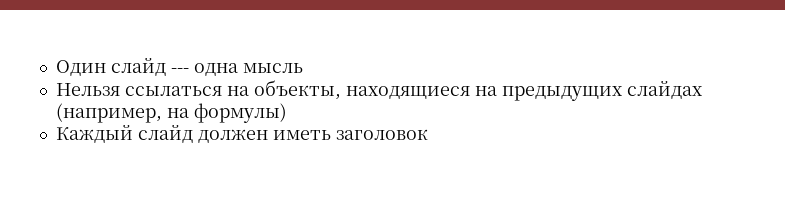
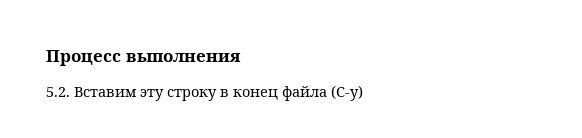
- Один слайд --- одна мысль
- Нельзя ссылаться на объекты, находящиеся на предыдущих слайдах (например, на формулы)
- Каждый слайд должен иметь заголовок
+ Процесс выполнения
+ 5.2. Вставим эту строку в конец файла (C-y)

